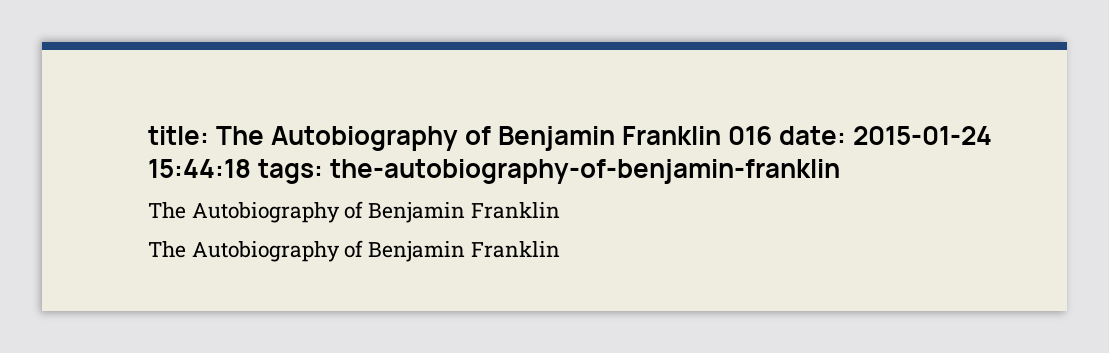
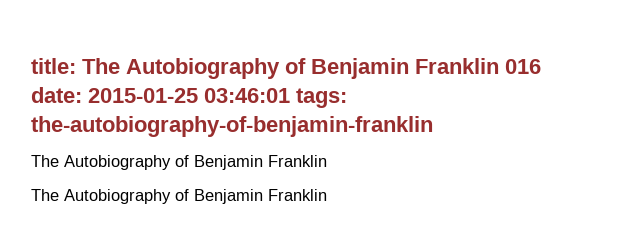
- title: The Autobiography of Benjamin Franklin 016 date: 2015-01-24 15:44:18 tags: the-autobiography-of-benjamin-franklin
+ title: The Autobiography of Benjamin Franklin 016 date: 2015-01-25 03:46:01 tags: the-autobiography-of-benjamin-franklin

